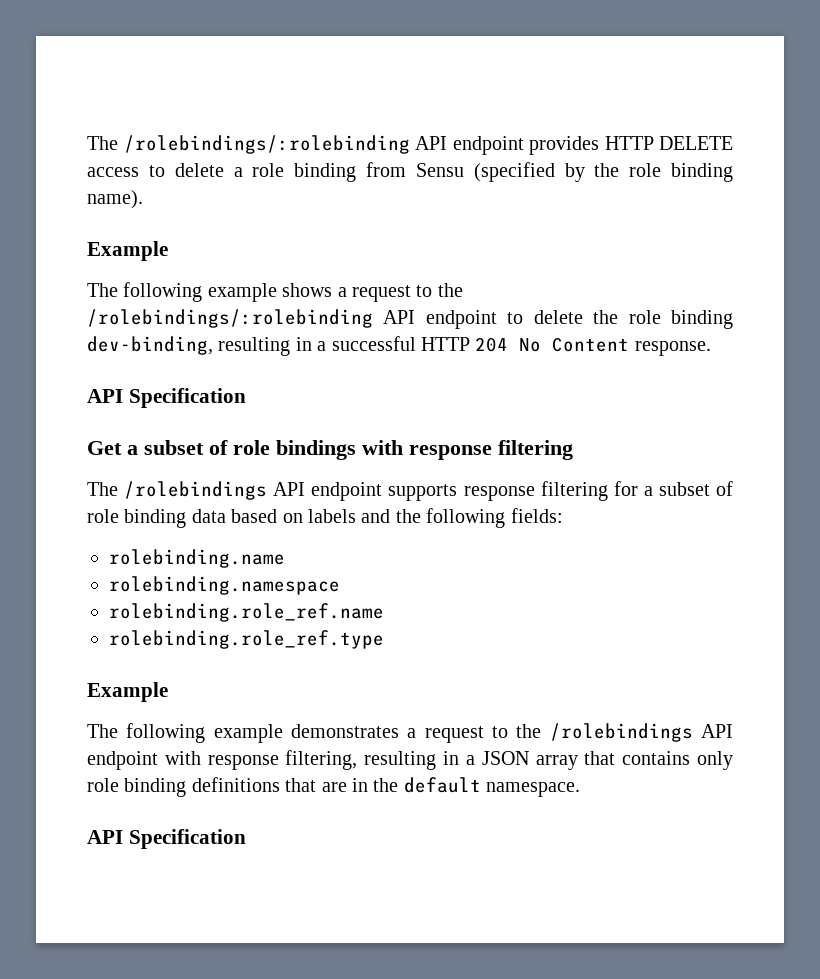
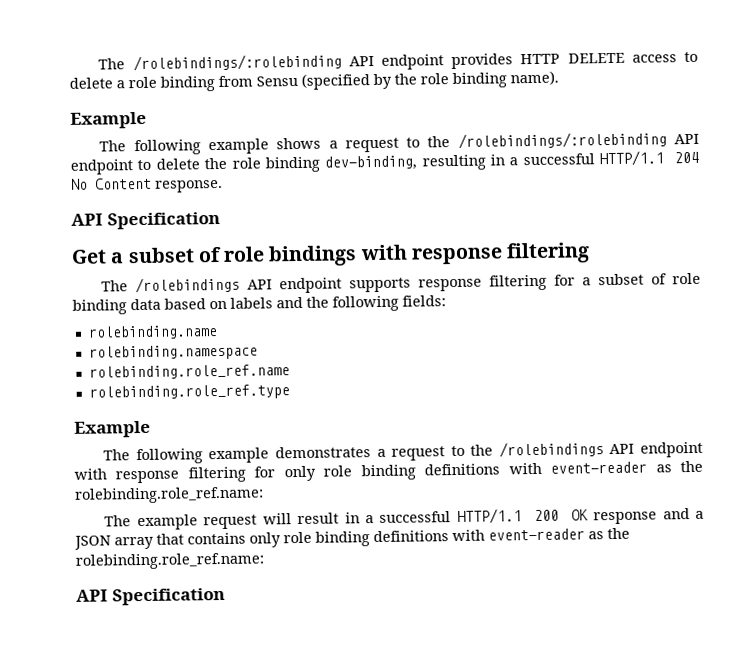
- The following example shows a request to the /rolebindings/:rolebinding API endpoint to delete the role binding dev-binding, resulting in a successful HTTP 204 No Content response.
+ The following example shows a request to the /rolebindings/:rolebinding API endpoint to delete the role binding dev-binding, resulting in a successful HTTP/1.1 204 No Content response.
- The following example demonstrates a request to the /rolebindings API endpoint with response filtering, resulting in a JSON array that contains only role binding definitions that are in the default namespace.
+ The following example demonstrates a request to the /rolebindings API endpoint with response filtering for only role binding definitions with event-reader as the rolebinding.role_ref.name:
+ The example request will result in a successful HTTP/1.1 200 OK response and a JSON array that contains only role binding definitions with event-reader as the rolebinding.role_ref.name:

